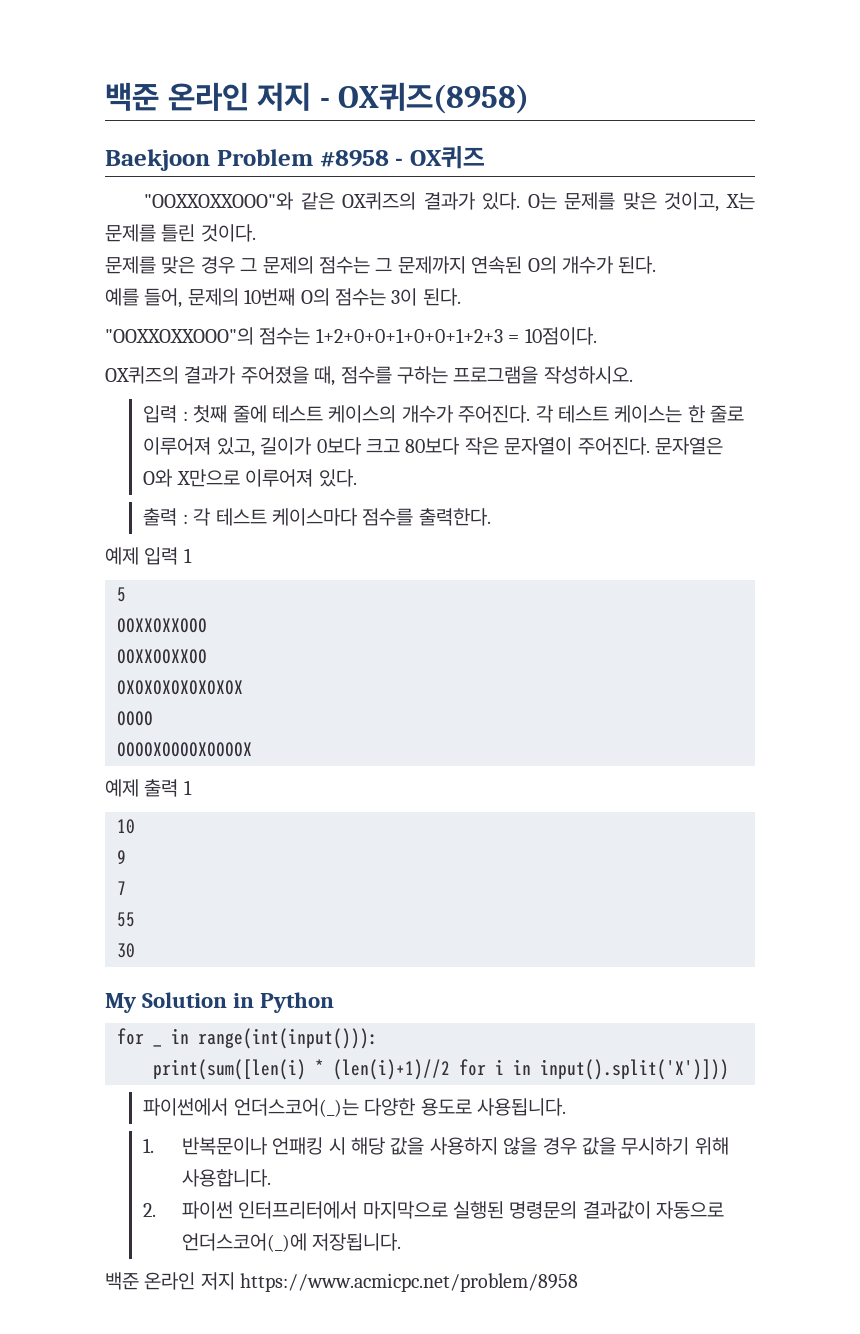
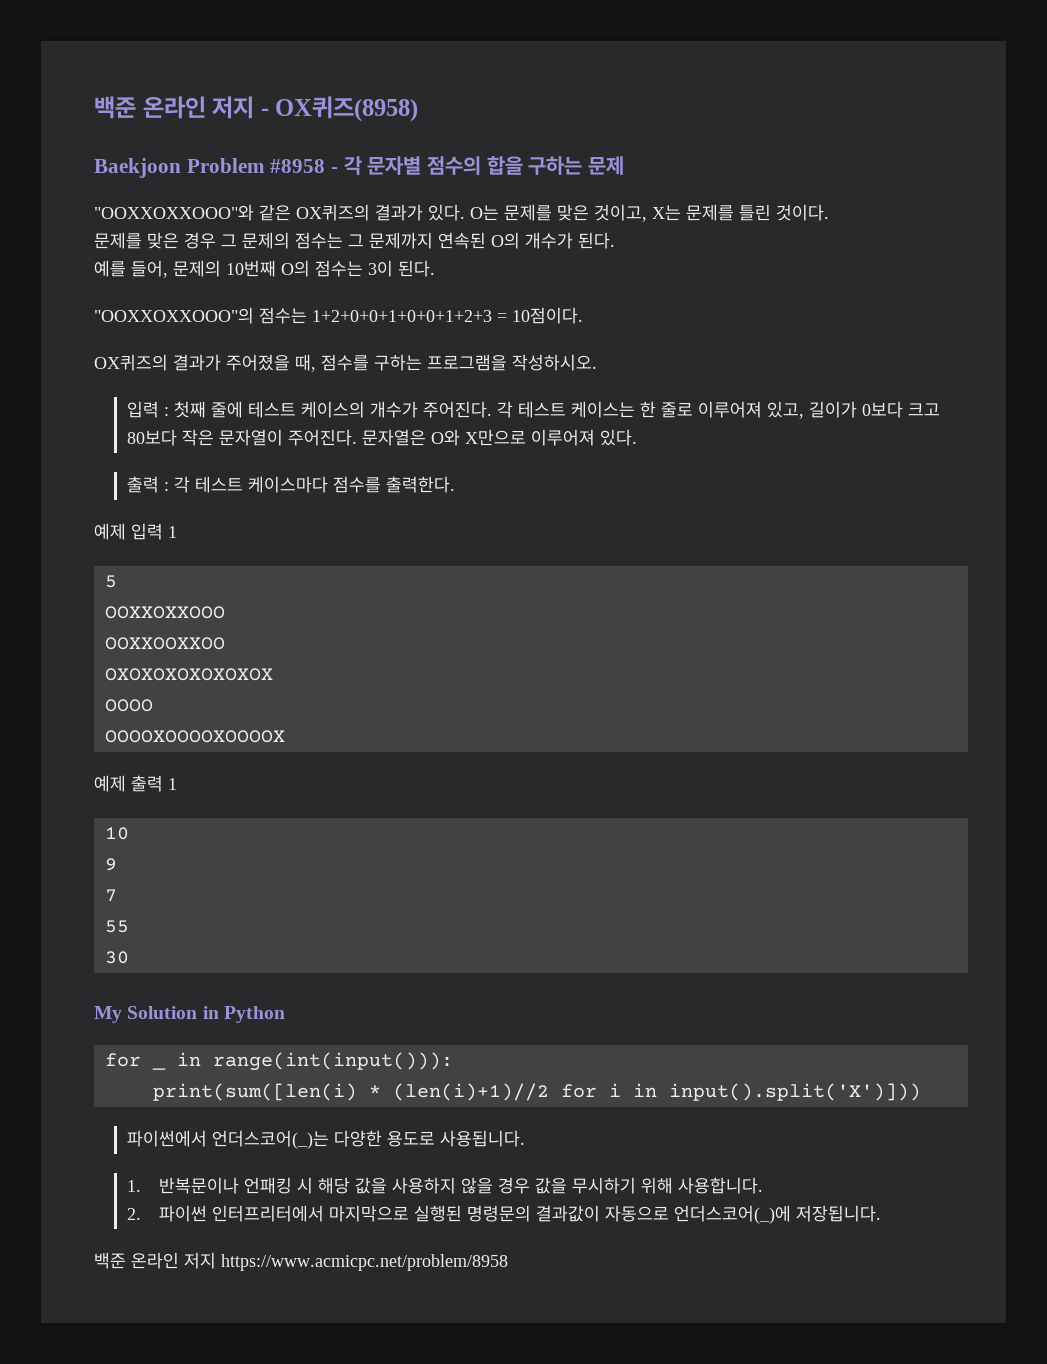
- Baekjoon Problem #8958 - OX퀴즈
+ Baekjoon Problem #8958 - 각 문자별 점수의 합을 구하는 문제

